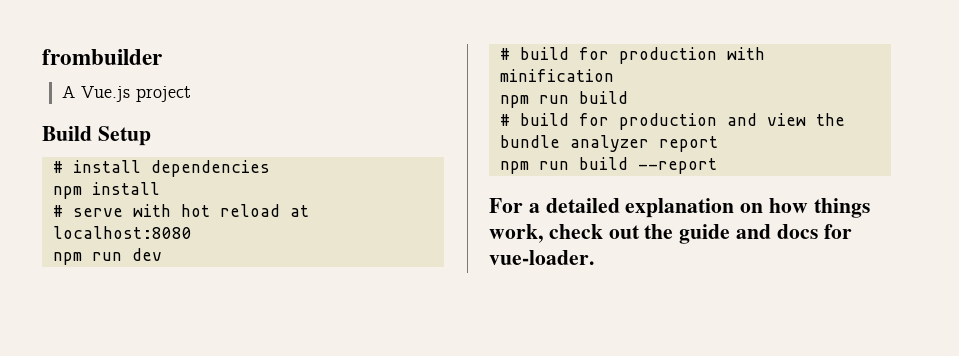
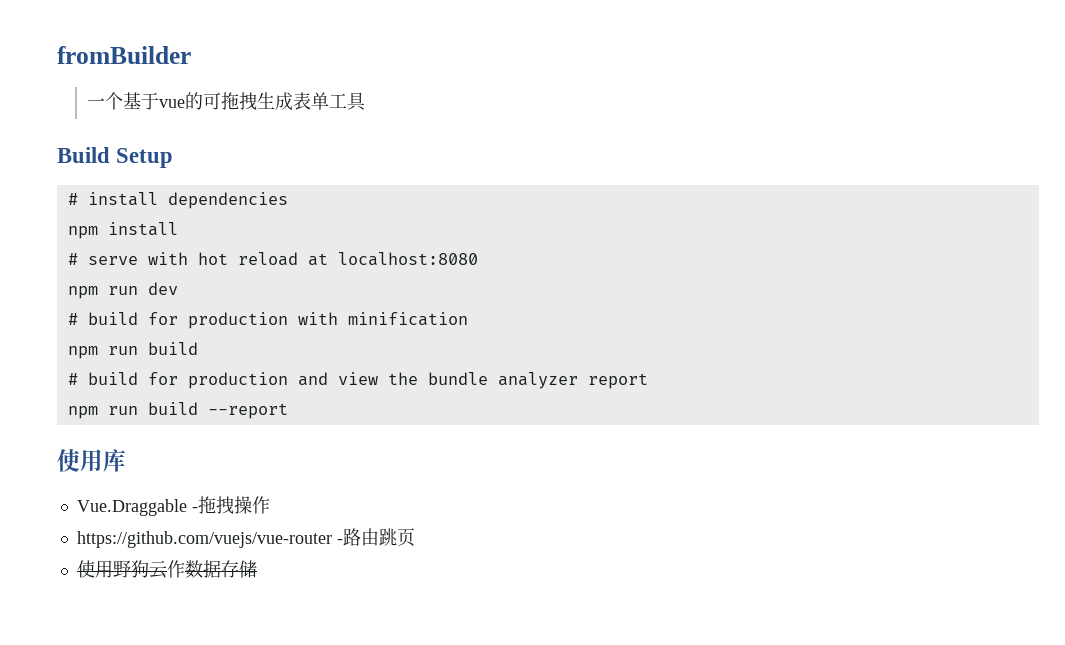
- frombuilder
- A Vue.js project
+ fromBuilder
+ 一个基于vue的可拖拽生成表单工具
- For a detailed explanation on how things work, check out the guide and docs for vue-loader.
+ 使用库
+ Vue.Draggable -拖拽操作
+ https://github.com/vuejs/vue-router -路由跳页
+ 使用野狗云作数据存储

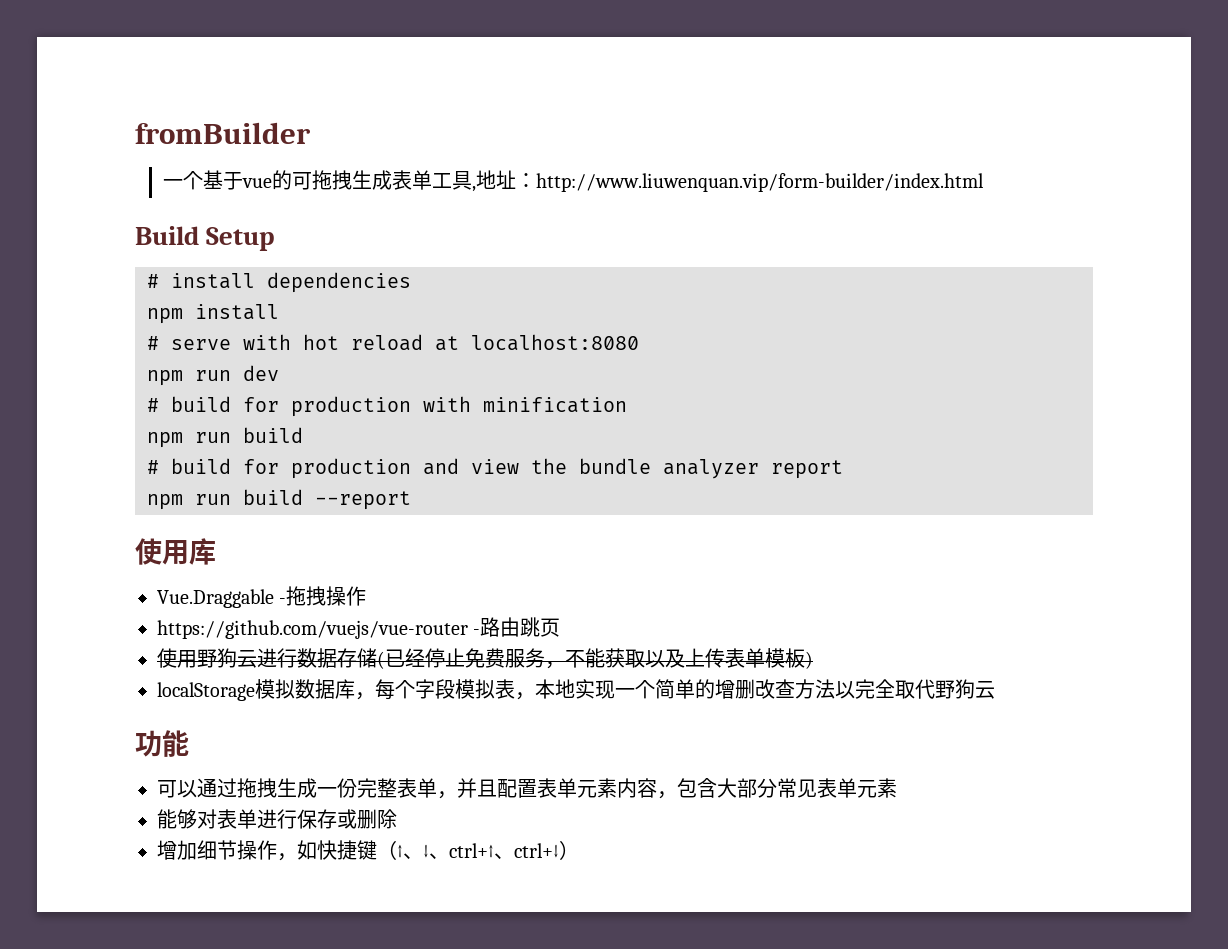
- 一个基于vue的可拖拽生成表单工具
+ 一个基于vue的可拖拽生成表单工具,地址：http://www.liuwenquan.vip/form-builder/index.html
- 使用野狗云作数据存储
+ 使用野狗云进行数据存储(已经停止免费服务，不能获取以及上传表单模板)
+ localStorage模拟数据库，每个字段模拟表，本地实现一个简单的增删改查方法以完全取代野狗云
+ 功能
+ 可以通过拖拽生成一份完整表单，并且配置表单元素内容，包含大部分常见表单元素
+ 能够对表单进行保存或删除
+ 增加细节操作，如快捷键（↑、↓、ctrl+↑、ctrl+↓）

